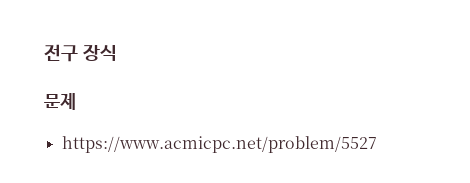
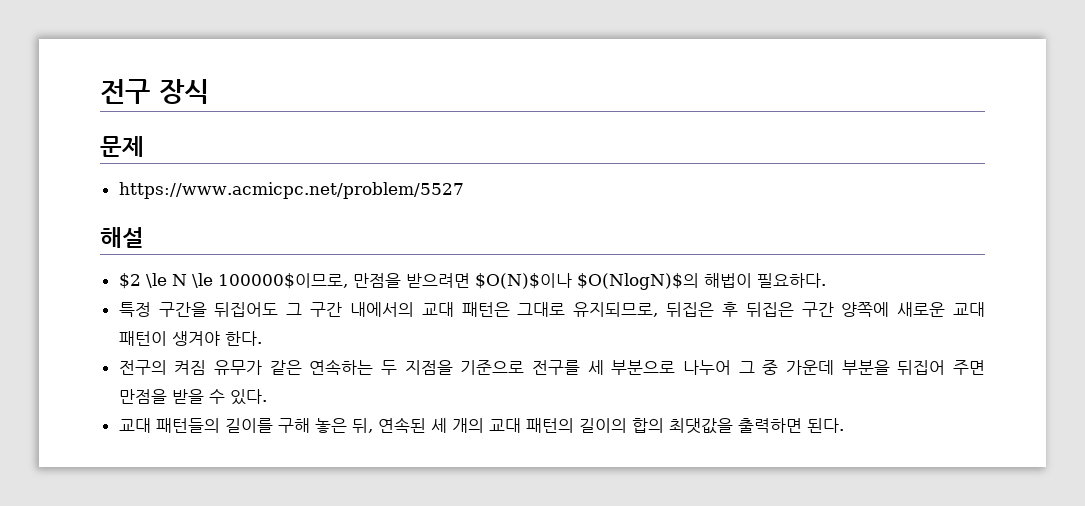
+ 해설
+ $2 \le N \le 100000$이므로, 만점을 받으려면 $O(N)$이나 $O(NlogN)$의 해법이 필요하다.
+ 특정 구간을 뒤집어도 그 구간 내에서의 교대 패턴은 그대로 유지되므로, 뒤집은 후 뒤집은 구간 양쪽에 새로운 교대 패턴이 생겨야 한다.
+ 전구의 켜짐 유무가 같은 연속하는 두 지점을 기준으로 전구를 세 부분으로 나누어 그 중 가운데 부분을 뒤집어 주면 만점을 받을 수 있다.
+ 교대 패턴들의 길이를 구해 놓은 뒤, 연속된 세 개의 교대 패턴의 길이의 합의 최댓값을 출력하면 된다.

